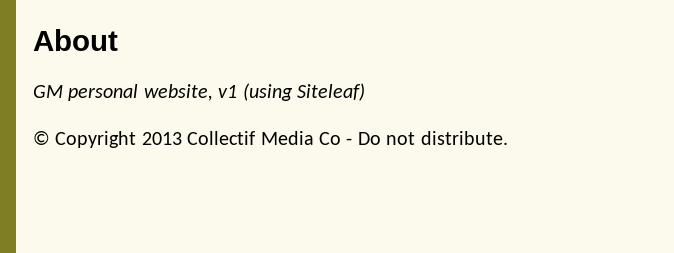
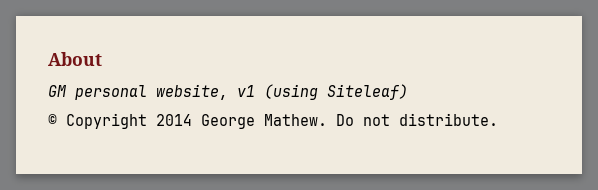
- © Copyright 2013 Collectif Media Co - Do not distribute.
+ © Copyright 2014 George Mathew. Do not distribute.

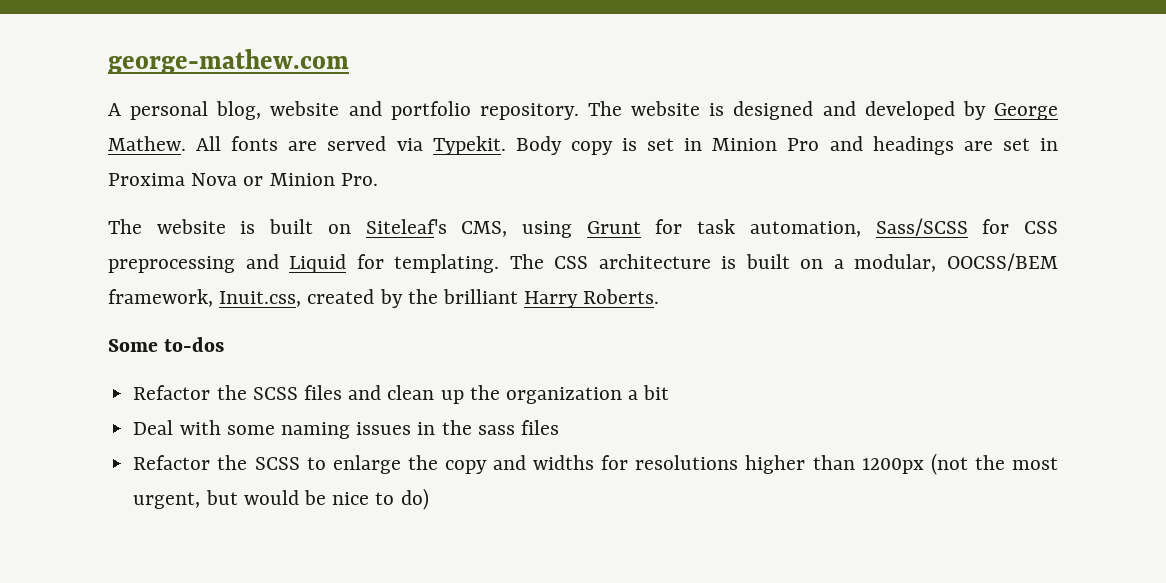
- About
- GM personal website, v1 (using Siteleaf)
- © Copyright 2014 George Mathew. Do not distribute.
+ george-mathew.com
+ A personal blog, website and portfolio repository. The website is designed and developed by George Mathew. All fonts are served via Typekit. Body copy is set in Minion Pro and headings are set in Proxima Nova or Minion Pro.
+ The website is built on Siteleaf's CMS, using Grunt for task automation, Sass/SCSS for CSS preprocessing and Liquid for templating. The CSS architecture is built on a modular, OOCSS/BEM framework, Inuit.css, created by the brilliant Harry Roberts.
+ Some to-dos
+ Refactor the SCSS files and clean up the organization a bit
+ Deal with some naming issues in the sass files
+ Refactor the SCSS to enlarge the copy and widths for resolutions higher than 1200px (not the most urgent, but would be nice to do)

